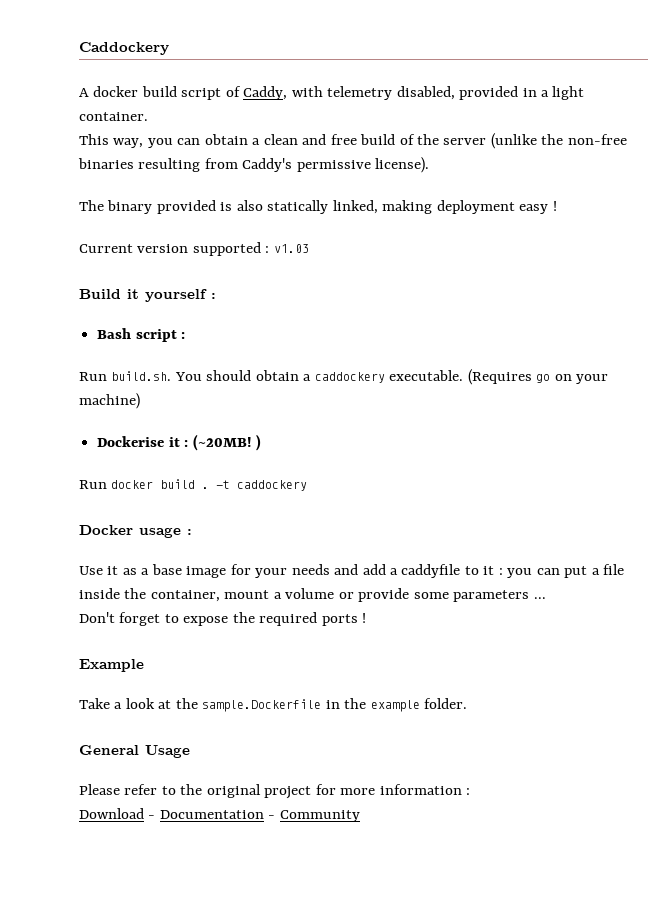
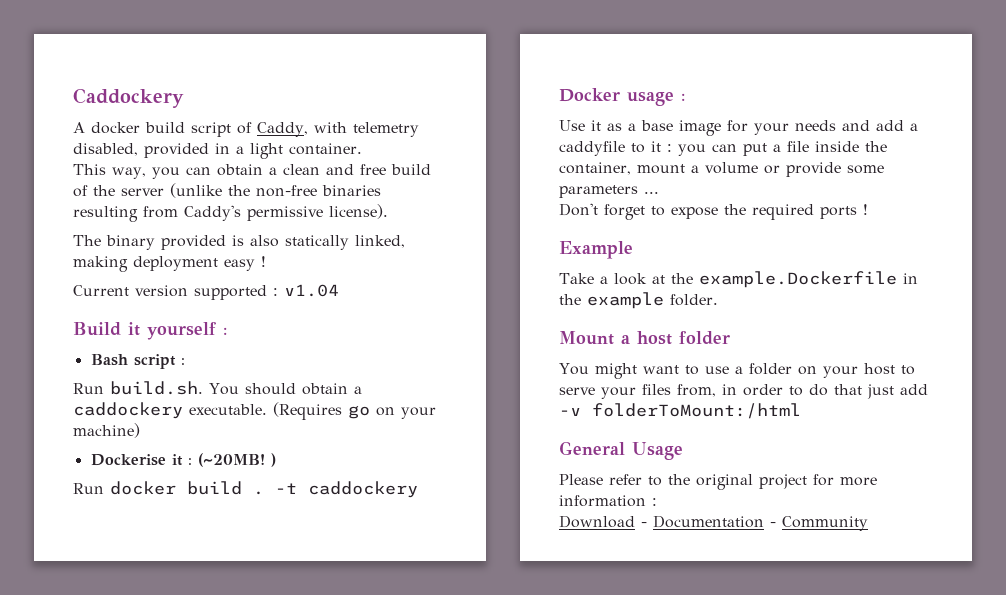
- Current version supported : v1.03
+ Current version supported : v1.04
- Take a look at the sample.Dockerfile in the example folder.
+ Take a look at the example.Dockerfile in the example folder.
+ Mount a host folder
+ You might want to use a folder on your host to serve your files from, in order to do that just add -v folderToMount:/html

